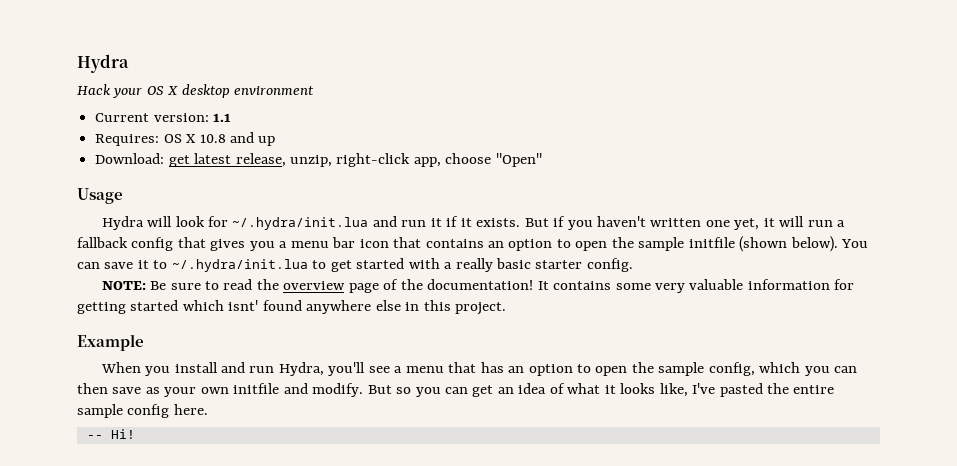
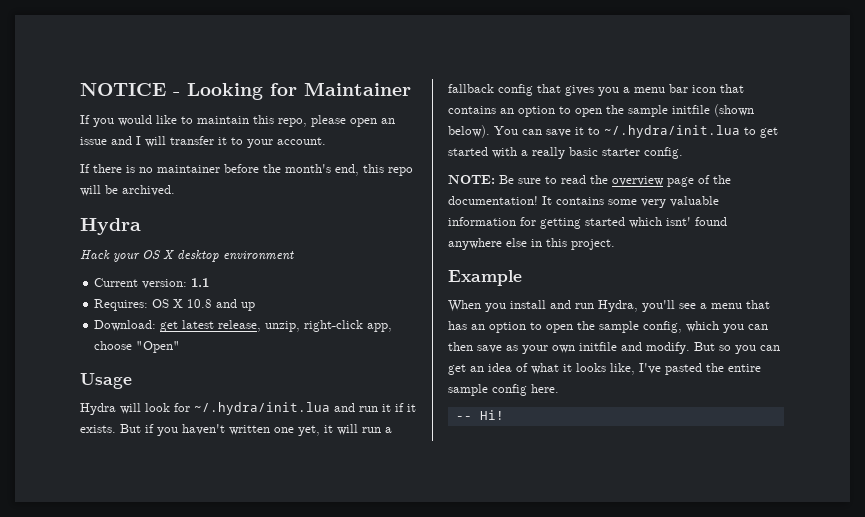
+ NOTICE - Looking for Maintainer
+ If you would like to maintain this repo, please open an issue and I will transfer it to your account.
+ If there is no maintainer before the month's end, this repo will be archived.

